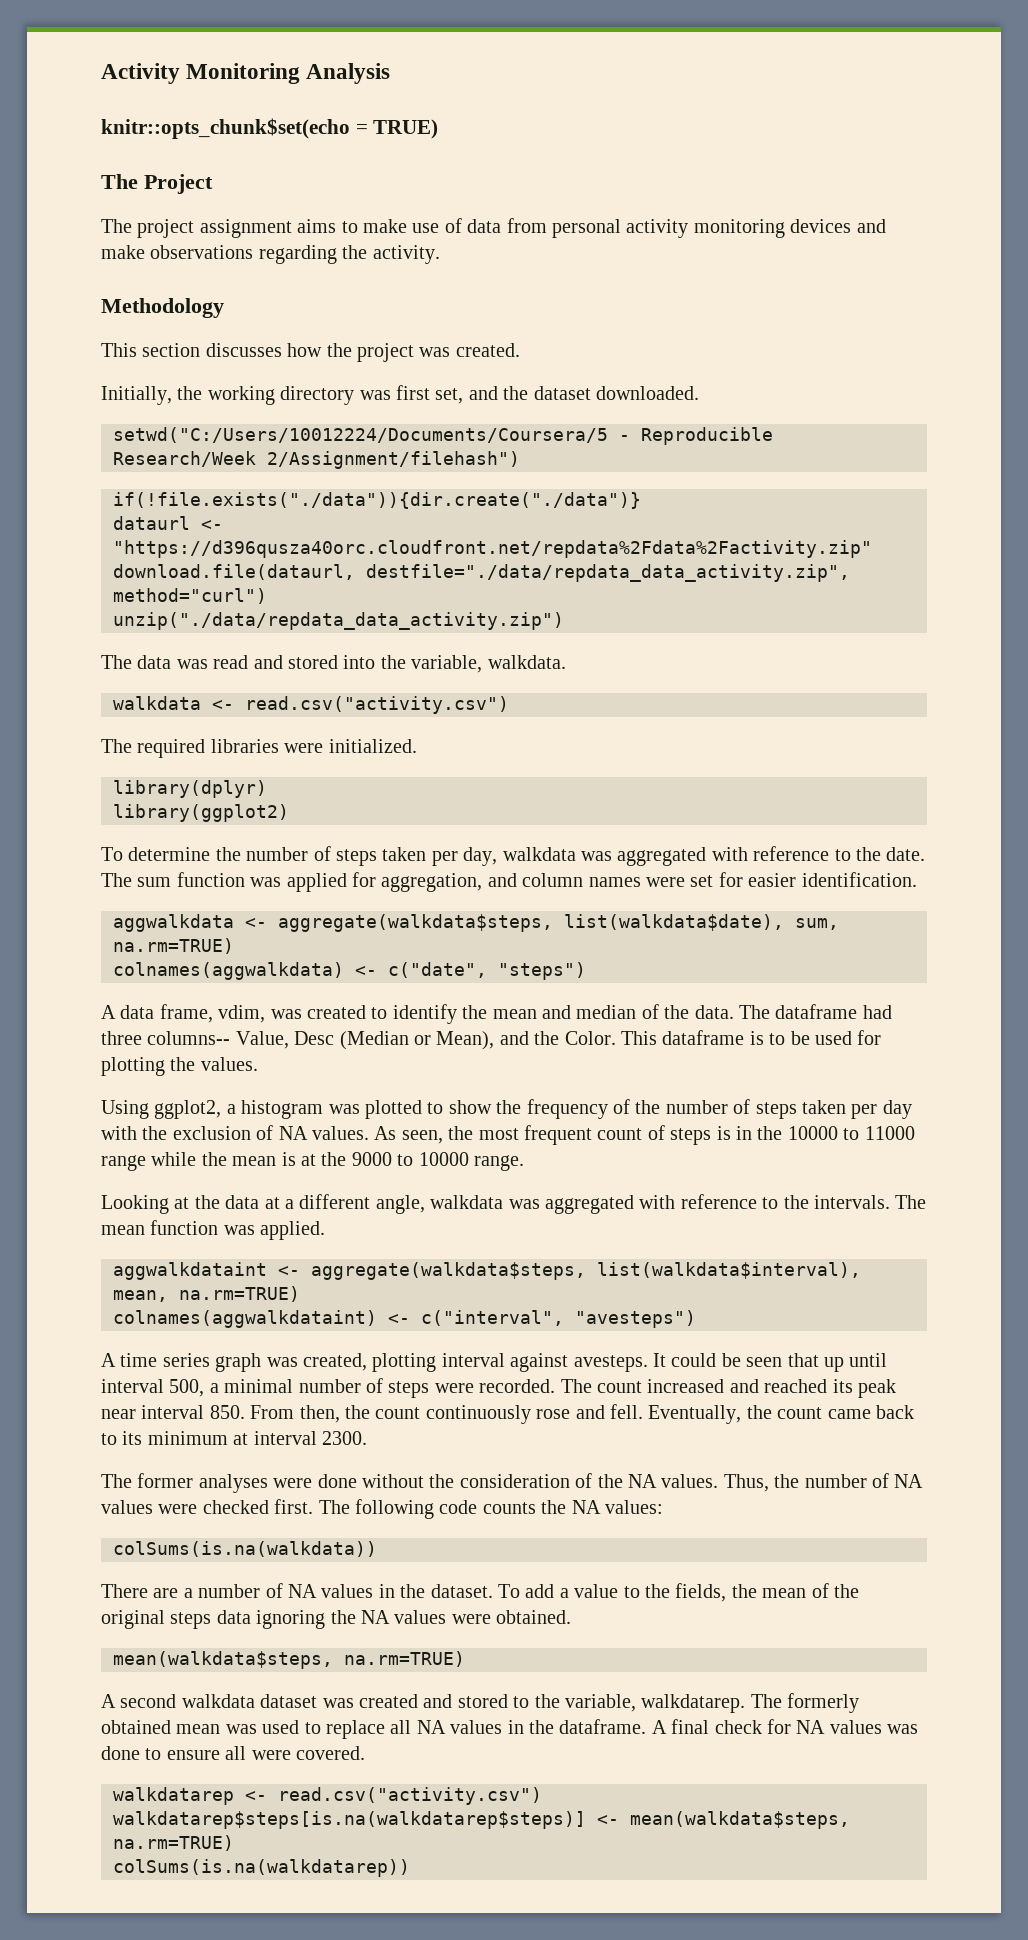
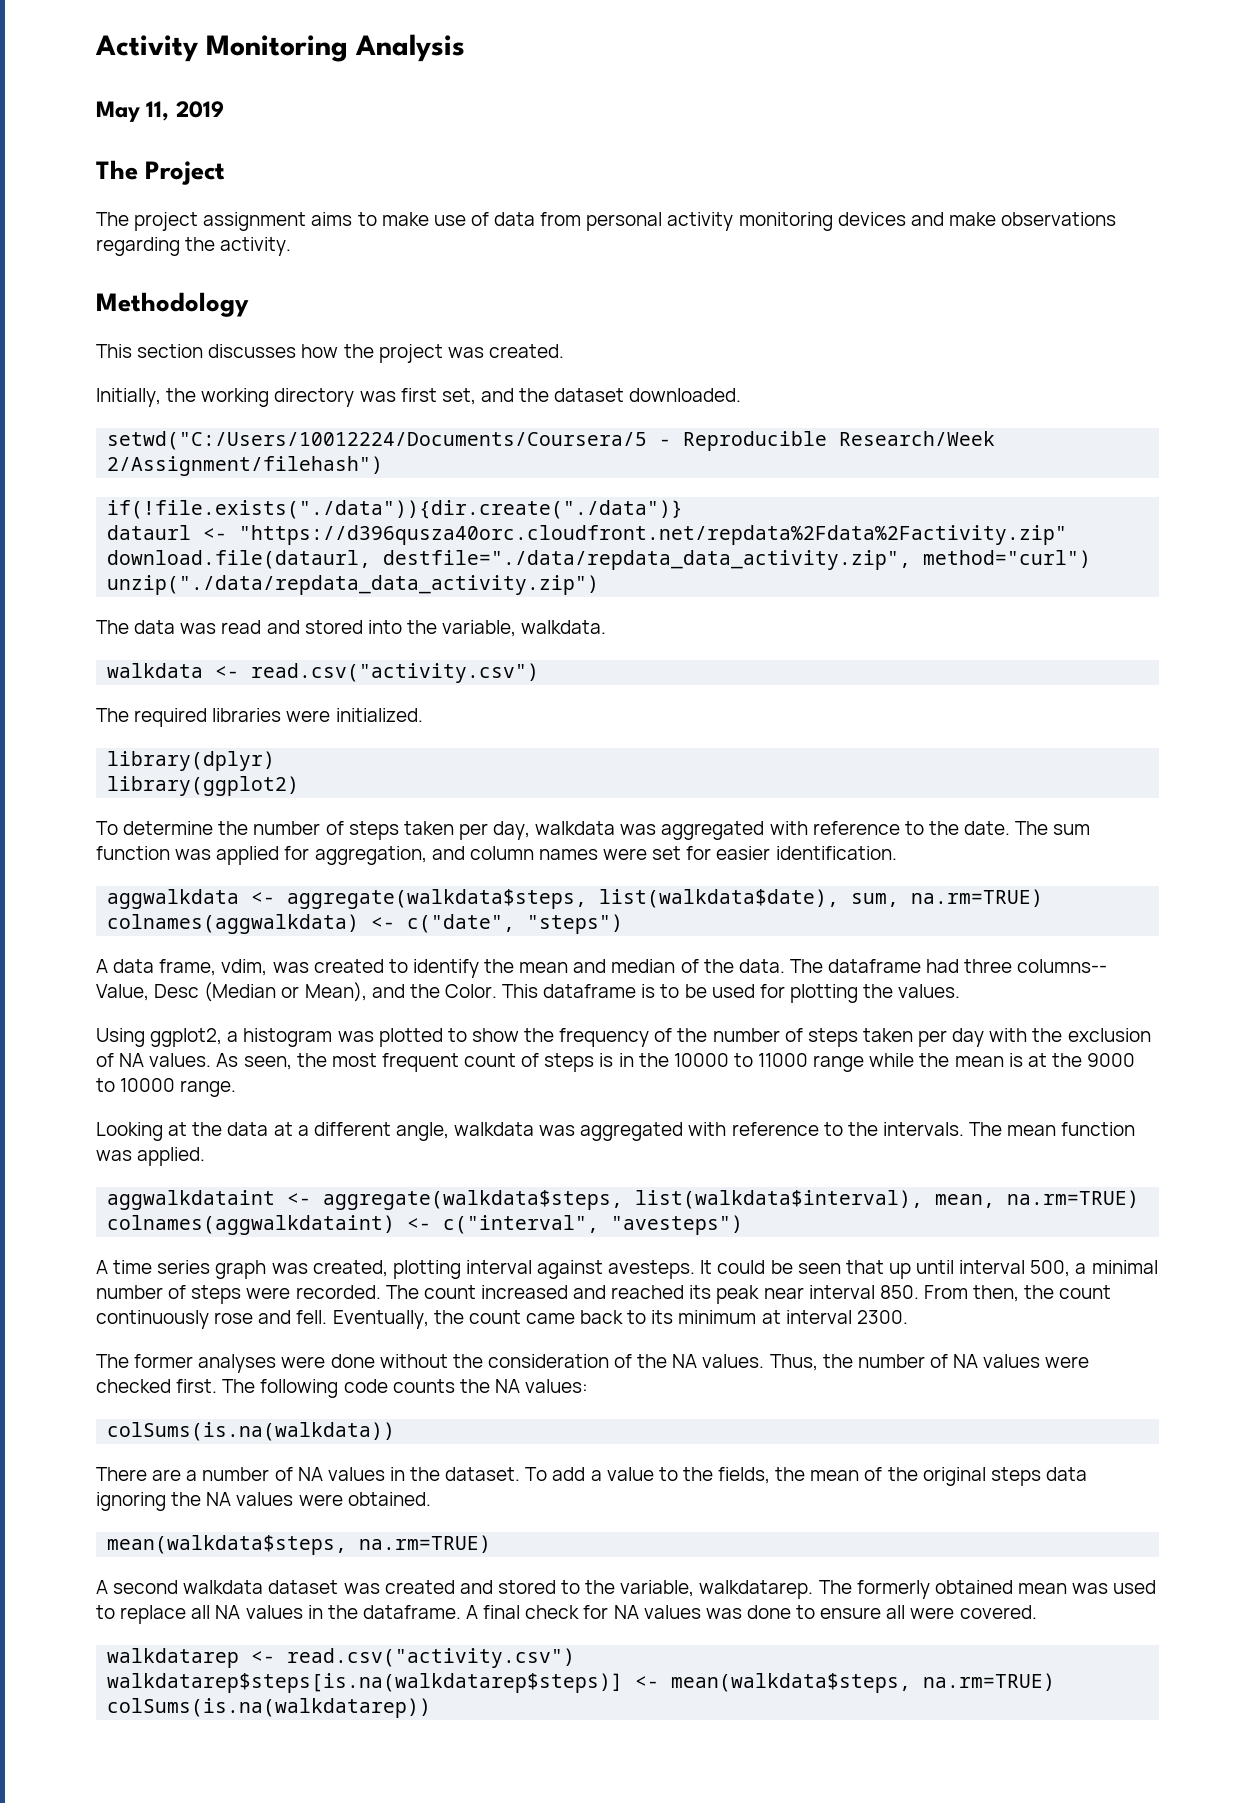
- knitr::opts_chunk$set(echo = TRUE)
+ May 11, 2019

